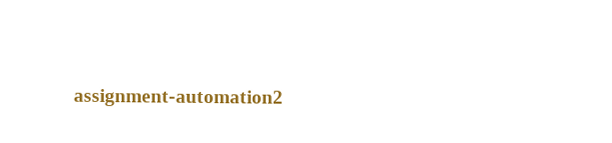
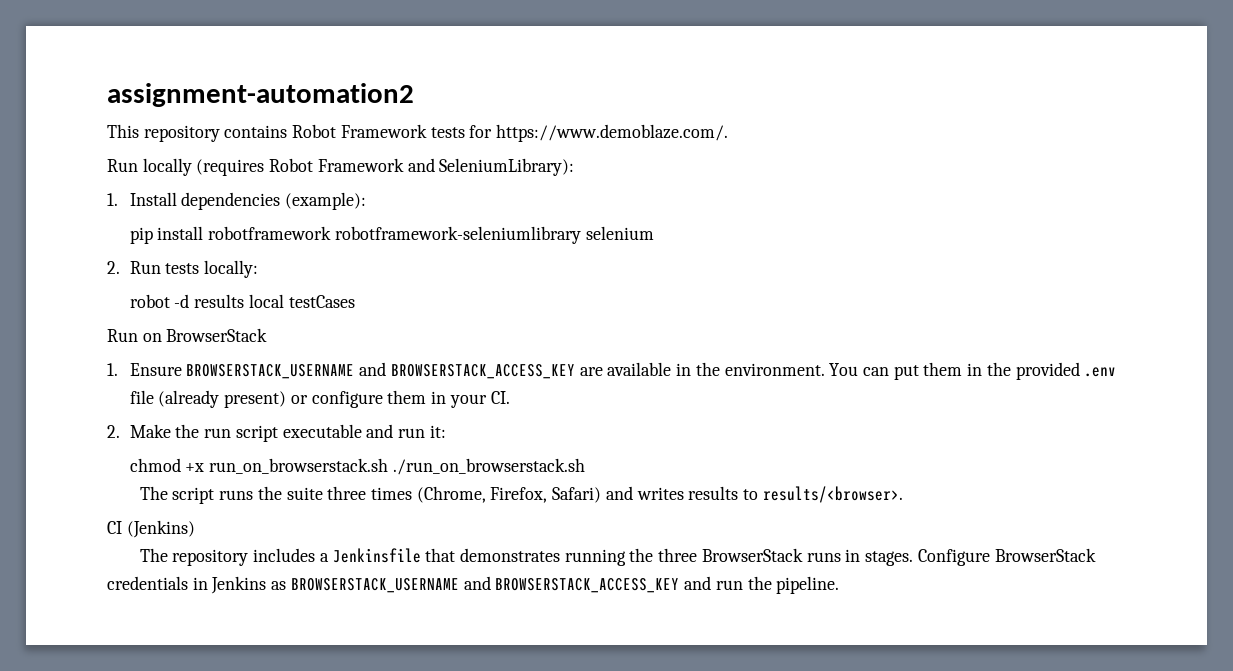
+ This repository contains Robot Framework tests for https://www.demoblaze.com/.
+ Run locally (requires Robot Framework and SeleniumLibrary):
+ 1. Install dependencies (example):
+ pip install robotframework robotframework-seleniumlibrary selenium
+ 2. Run tests locally:
+ robot -d results local testCases
+ Run on BrowserStack
+ 1. Ensure BROWSERSTACK_USERNAME and BROWSERSTACK_ACCESS_KEY are available in the environment. You can put them in the provided .env file (already present) or configure them in your CI.
+ 2. Make the run script executable and run it:
+ chmod +x run_on_browserstack.sh ./run_on_browserstack.sh
+ The script runs the suite three times (Chrome, Firefox, Safari) and writes results to results/<browser>.
+ CI (Jenkins)
+ The repository includes a Jenkinsfile that demonstrates running the three BrowserStack runs in stages. Configure BrowserStack credentials in Jenkins as BROWSERSTACK_USERNAME and BROWSERSTACK_ACCESS_KEY and run the pipeline.

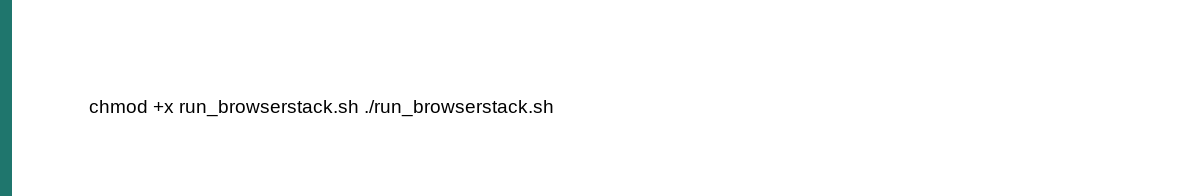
- assignment-automation2
- This repository contains Robot Framework tests for https://www.demoblaze.com/.
- Run locally (requires Robot Framework and SeleniumLibrary):
- 1. Install dependencies (example):
- pip install robotframework robotframework-seleniumlibrary selenium
- 2. Run tests locally:
- robot -d results local testCases
- Run on BrowserStack
- 1. Ensure BROWSERSTACK_USERNAME and BROWSERSTACK_ACCESS_KEY are available in the environment. You can put them in the provided .env file (already present) or configure them in your CI.
- 2. Make the run script executable and run it:
- chmod +x run_on_browserstack.sh ./run_on_browserstack.sh
- The script runs the suite three times (Chrome, Firefox, Safari) and writes results to results/<browser>.
- CI (Jenkins)
- The repository includes a Jenkinsfile that demonstrates running the three BrowserStack runs in stages. Configure BrowserStack credentials in Jenkins as BROWSERSTACK_USERNAME and BROWSERSTACK_ACCESS_KEY and run the pipeline.
+ chmod +x run_browserstack.sh ./run_browserstack.sh

